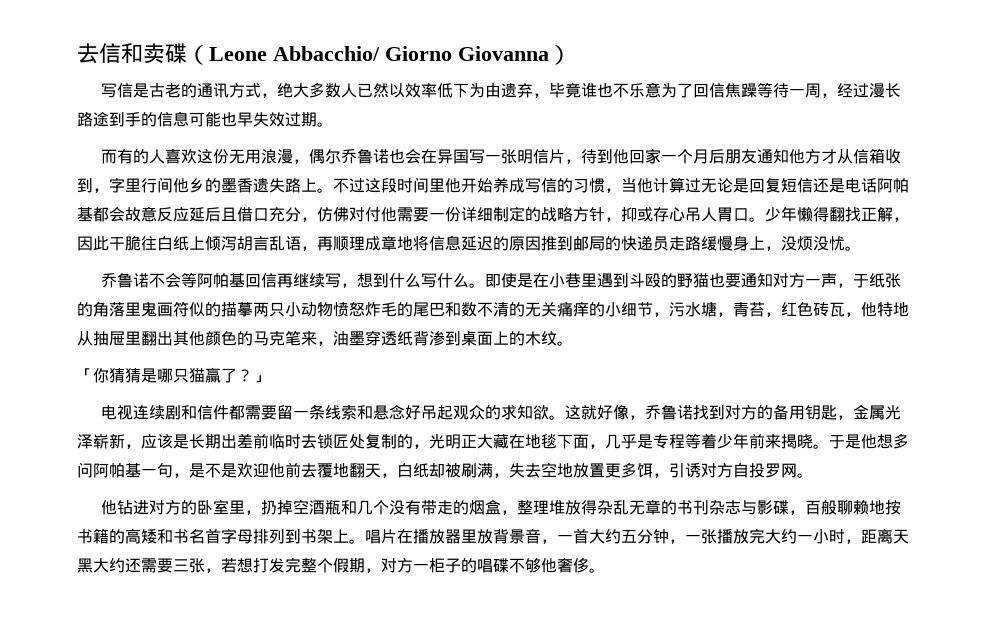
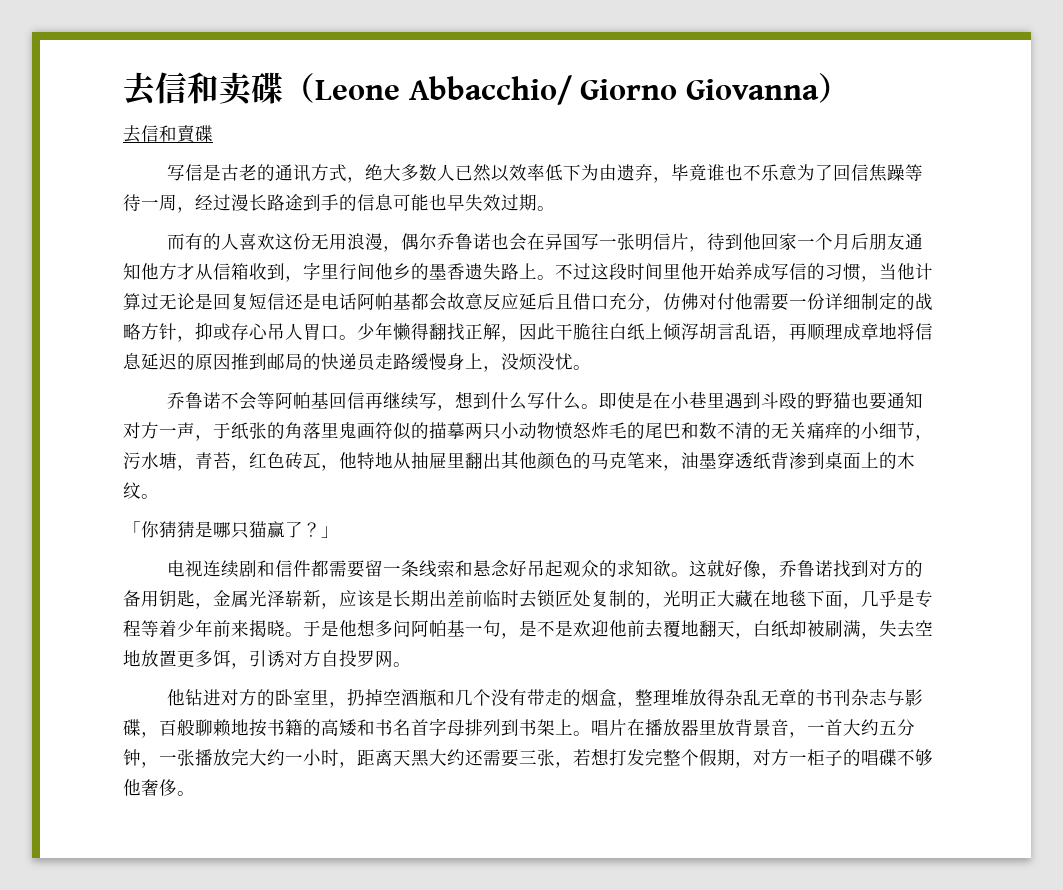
+ 去信和賣碟

